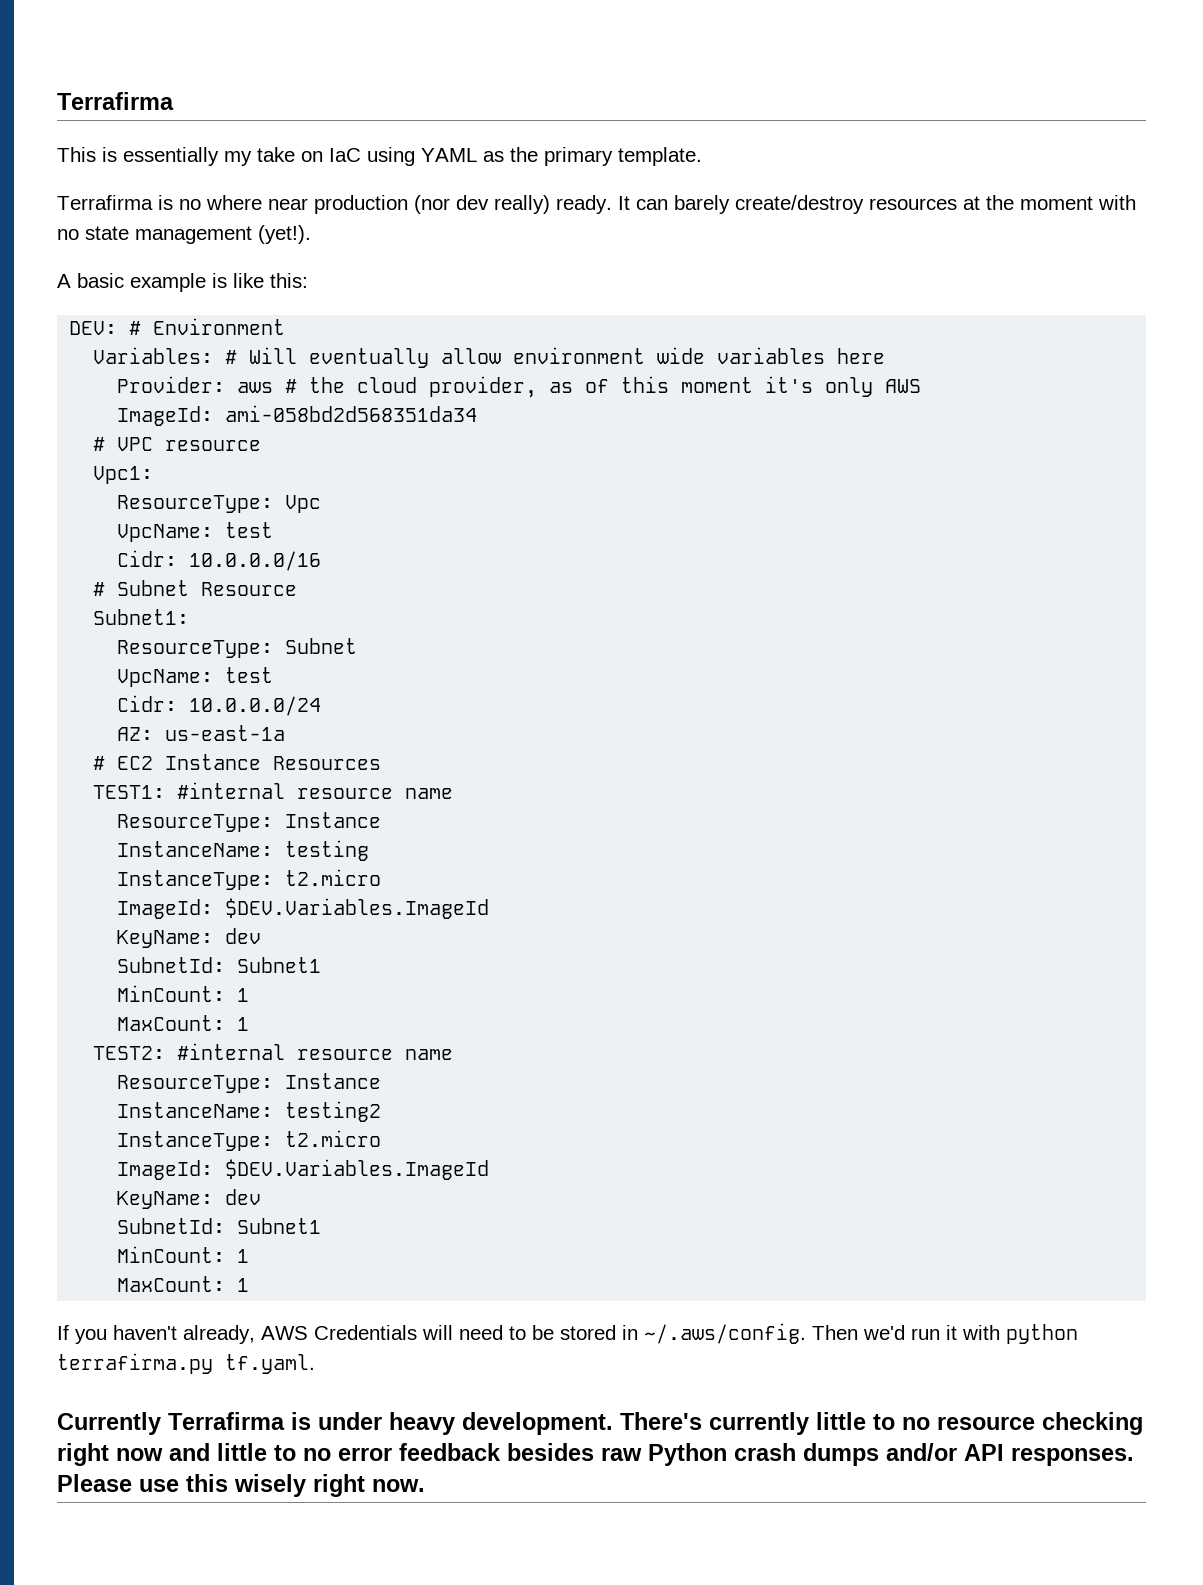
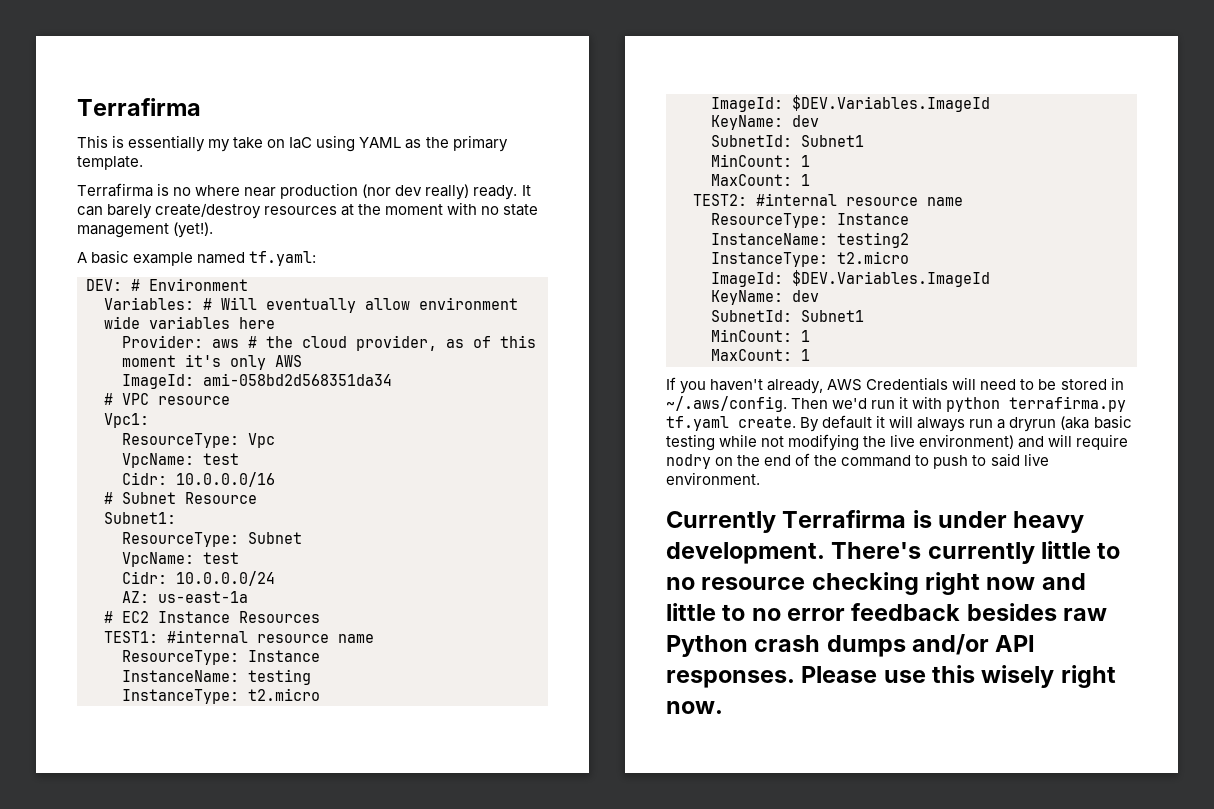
- A basic example is like this:
+ A basic example named tf.yaml:
- If you haven't already, AWS Credentials will need to be stored in ~/.aws/config. Then we'd run it with python terrafirma.py tf.yaml.
+ If you haven't already, AWS Credentials will need to be stored in ~/.aws/config. Then we'd run it with python terrafirma.py tf.yaml create. By default it will always run a dryrun (aka basic testing while not modifying the live environment) and will require nodry on the end of the command to push to said live environment.

